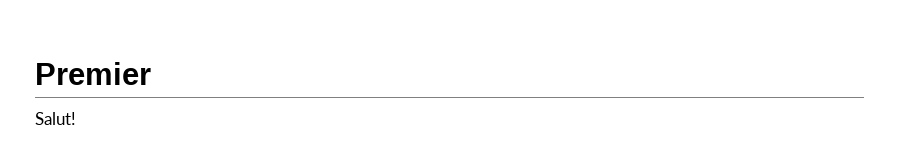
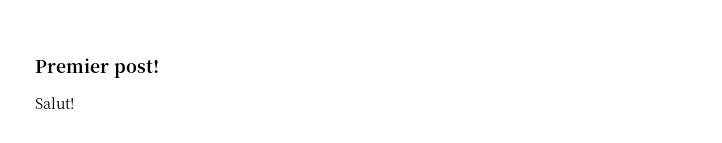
- Premier
+ Premier post!

